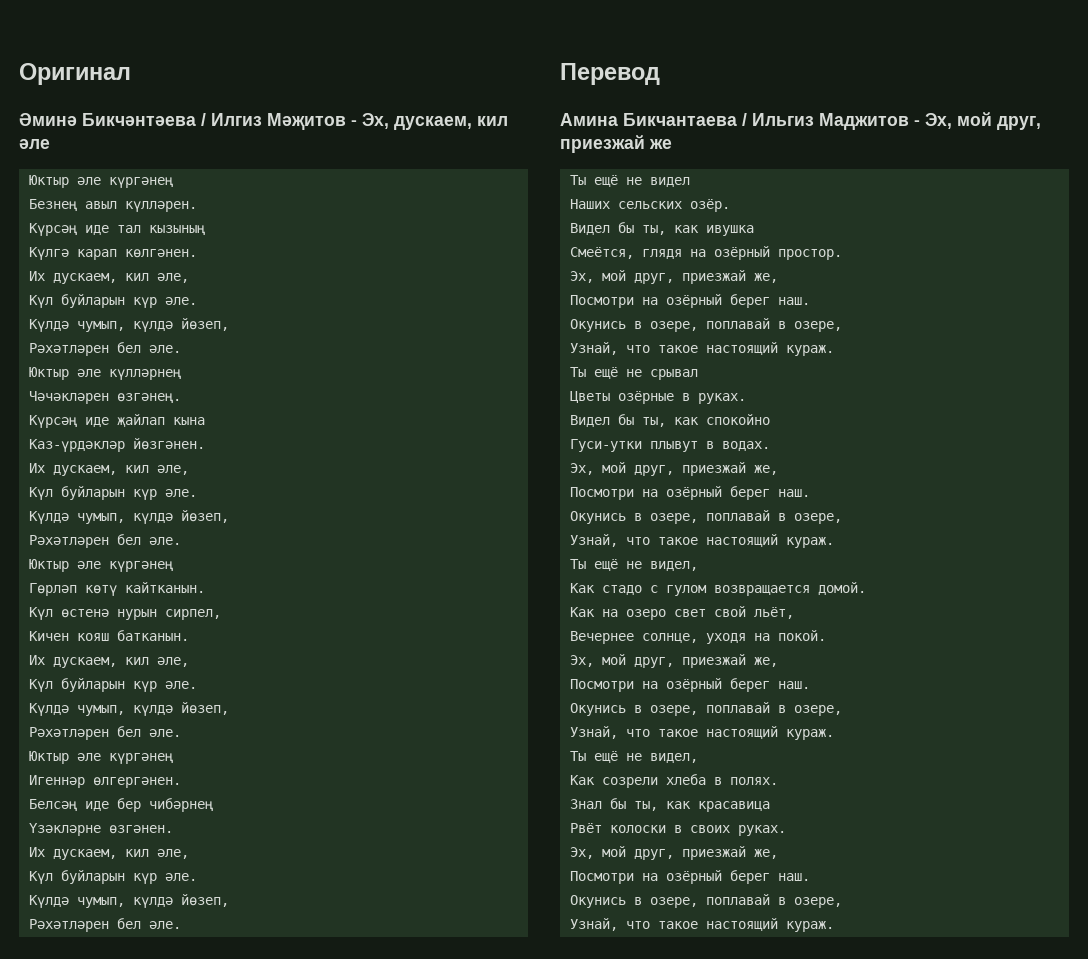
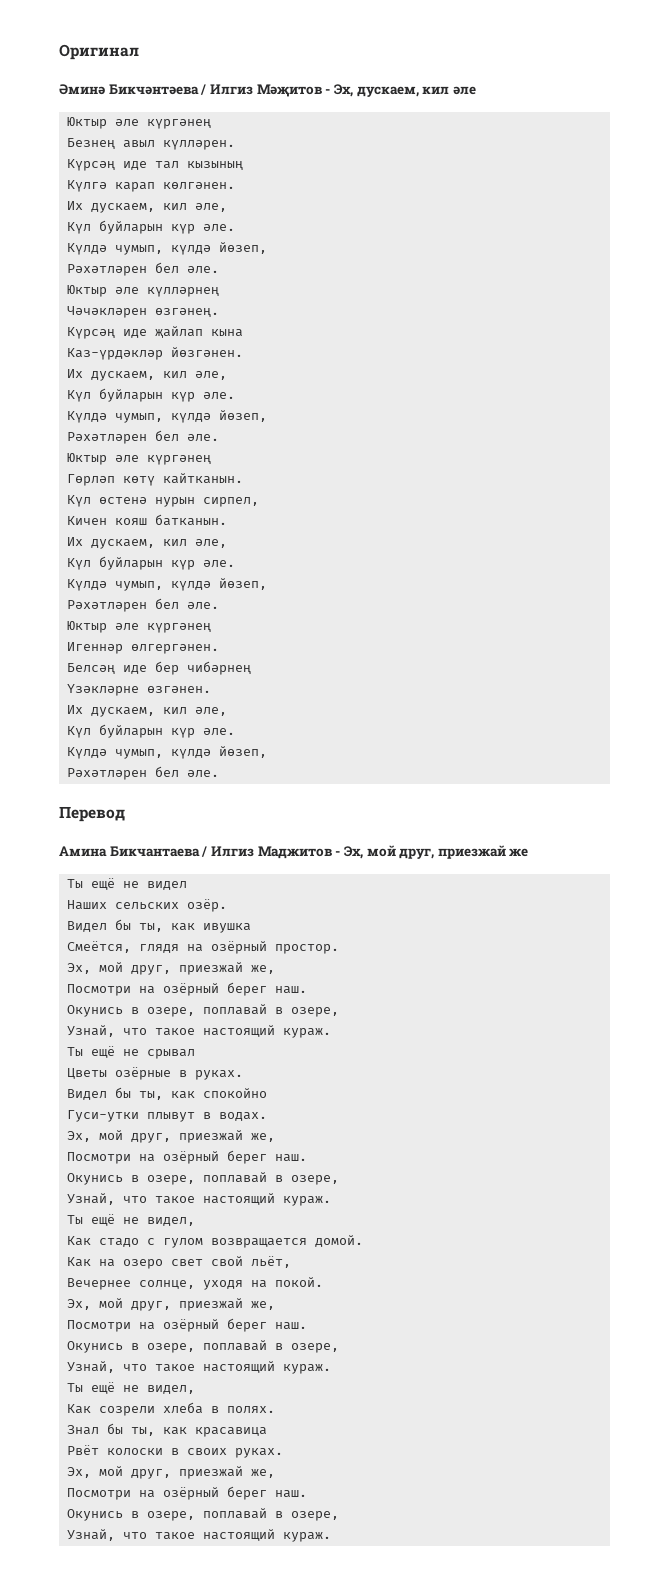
- Амина Бикчантаева / Ильгиз Маджитов - Эх, мой друг, приезжай же
+ Амина Бикчантаева / Илгиз Маджитов - Эх, мой друг, приезжай же

